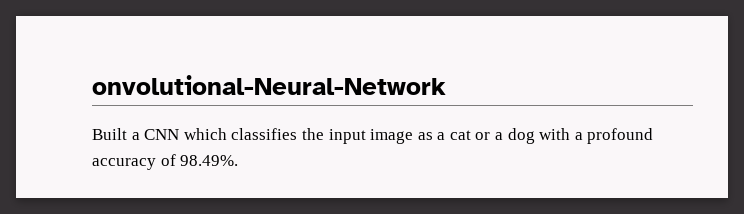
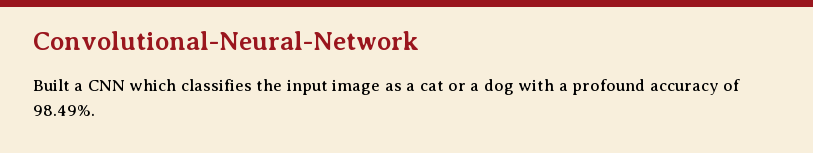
- onvolutional-Neural-Network
+ Convolutional-Neural-Network

